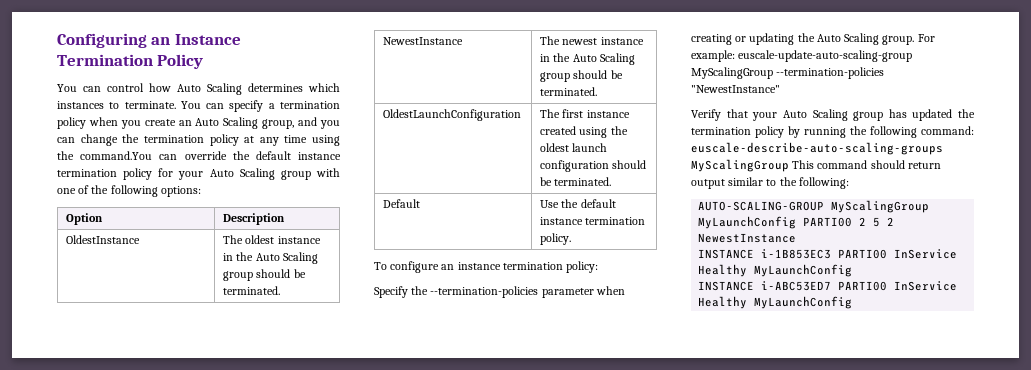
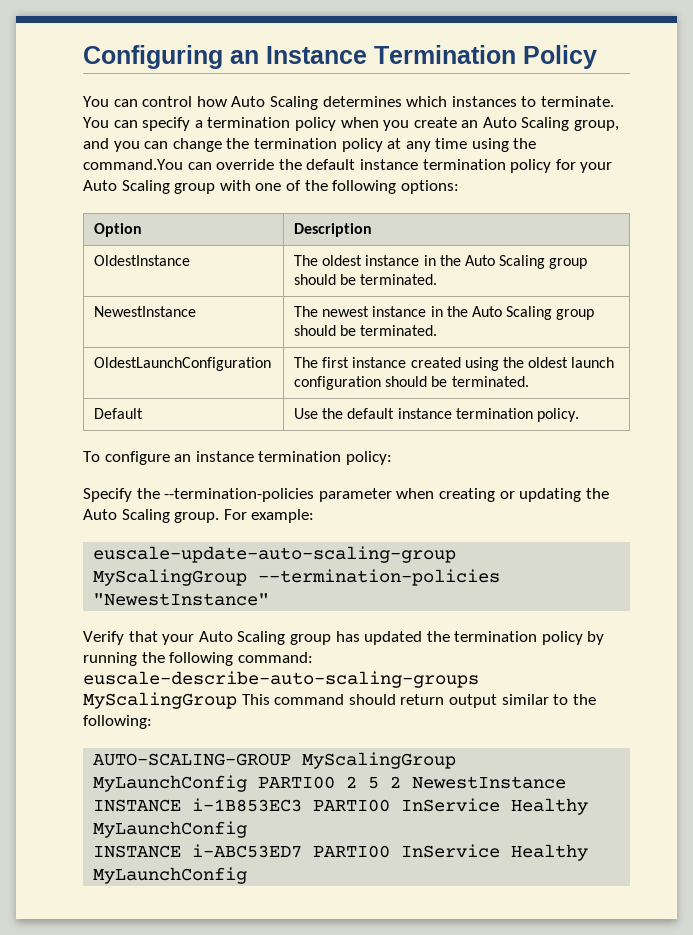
- For example: euscale-update-auto-scaling-group MyScalingGroup --termination-policies "NewestInstance"
+ For example:
+ euscale-update-auto-scaling-group MyScalingGroup --termination-policies "NewestInstance"

